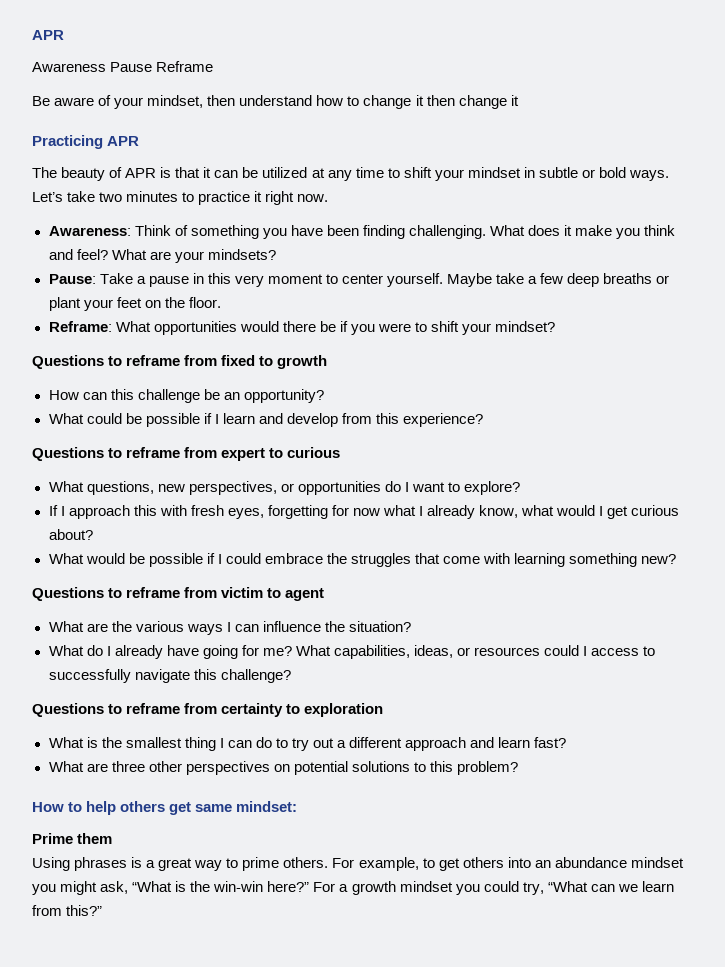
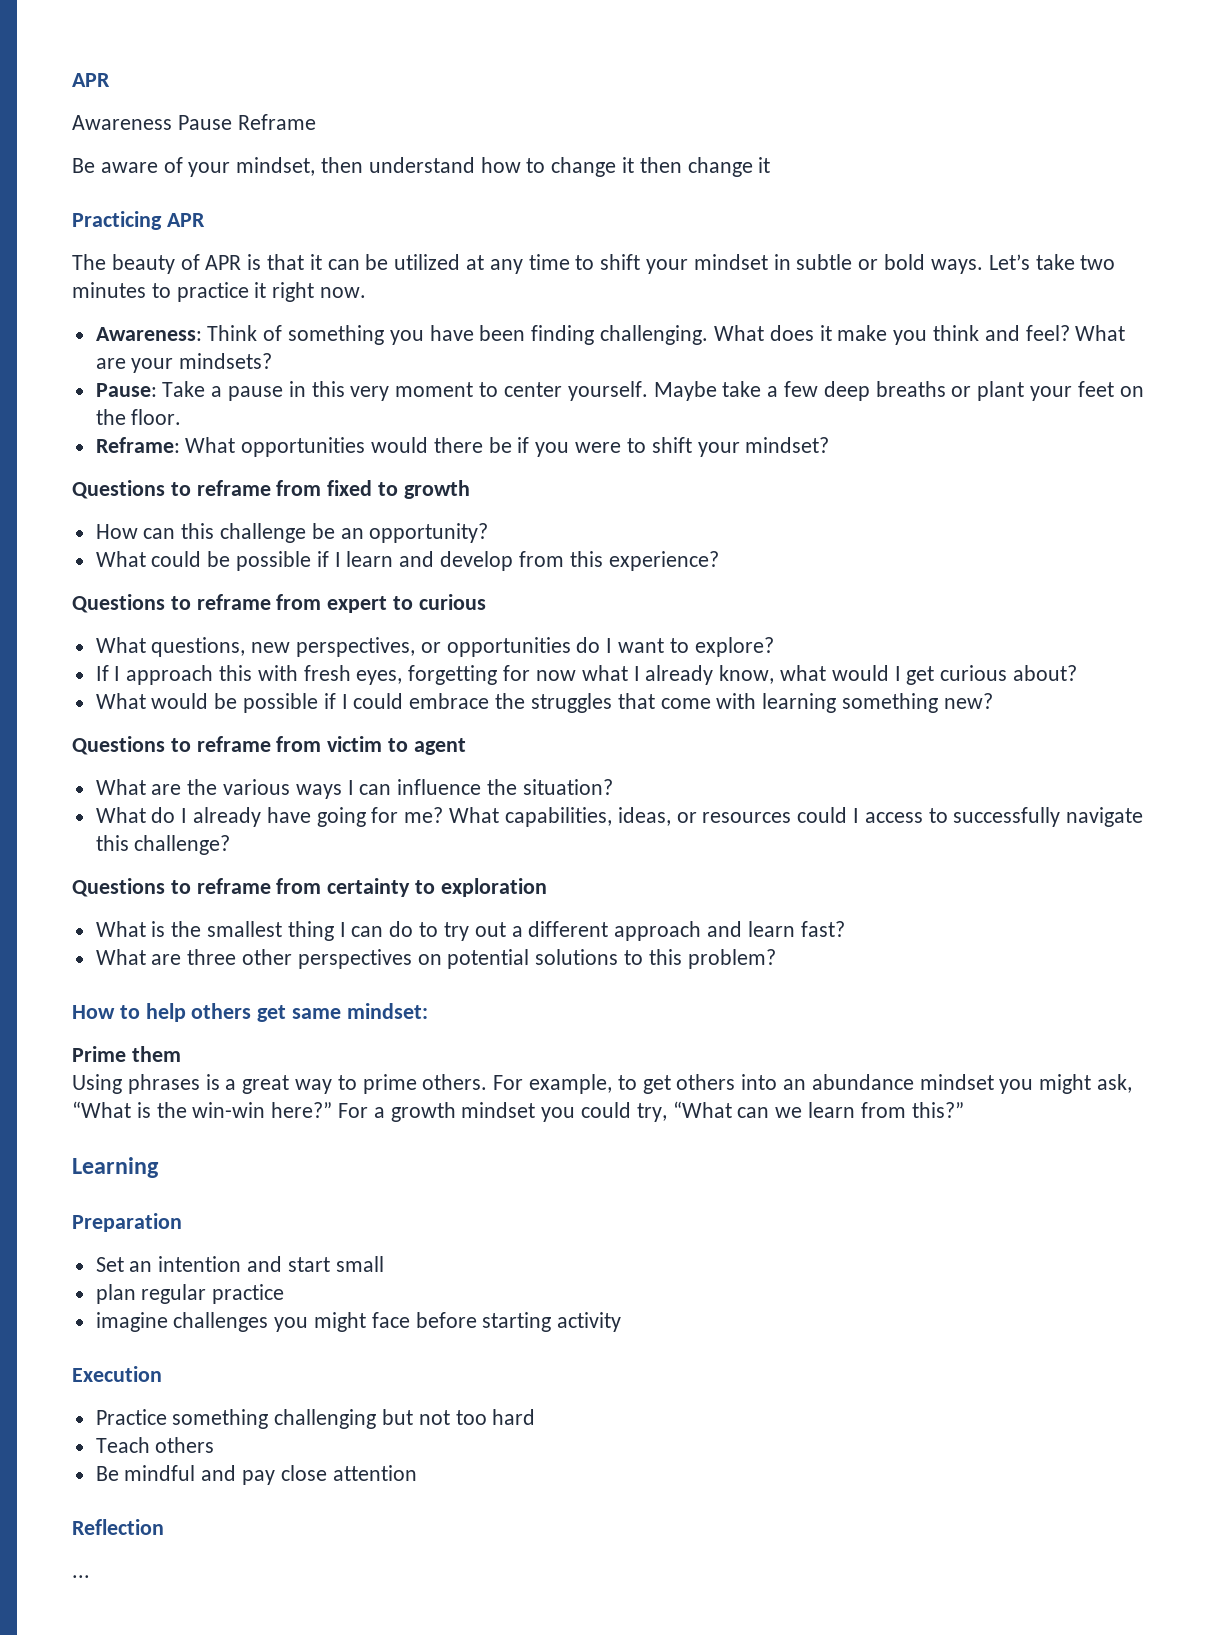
+ Learning
+ Preparation
+ Set an intention and start small
+ plan regular practice
+ imagine challenges you might face before starting activity
+ Execution
+ Practice something challenging but not too hard
+ Teach others
+ Be mindful and pay close attention
+ Reflection
+ ...

